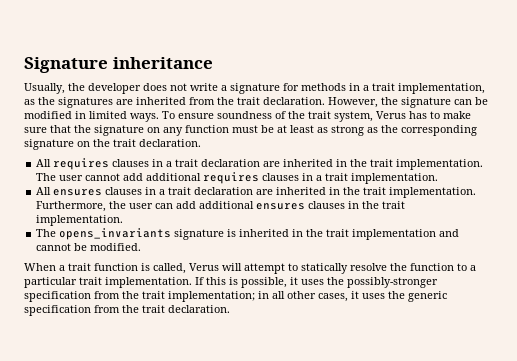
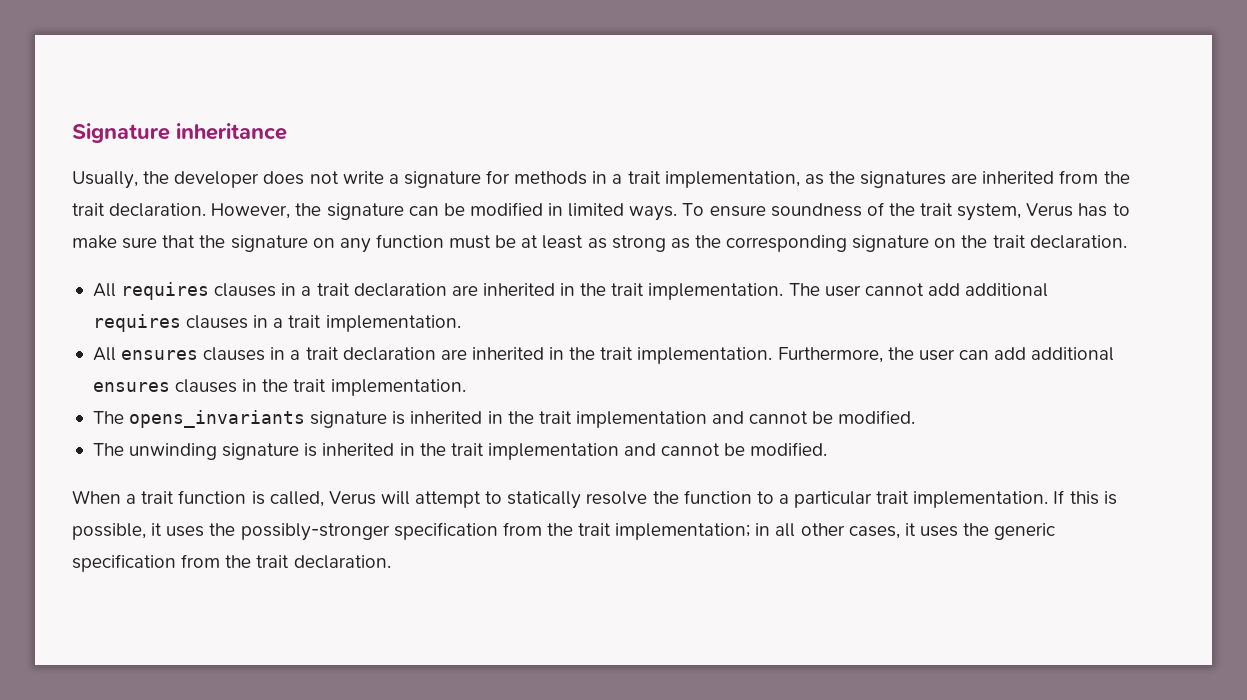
+ The unwinding signature is inherited in the trait implementation and cannot be modified.

